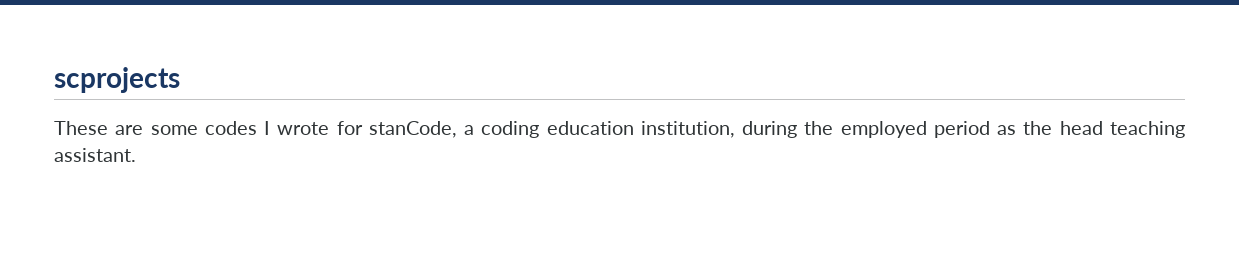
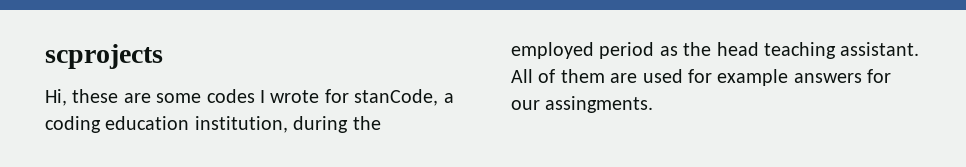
- These are some codes I wrote for stanCode, a coding education institution, during the employed period as the head teaching assistant.
+ Hi, these are some codes I wrote for stanCode, a coding education institution, during the employed period as the head teaching assistant.
+ All of them are used for example answers for our assingments.

